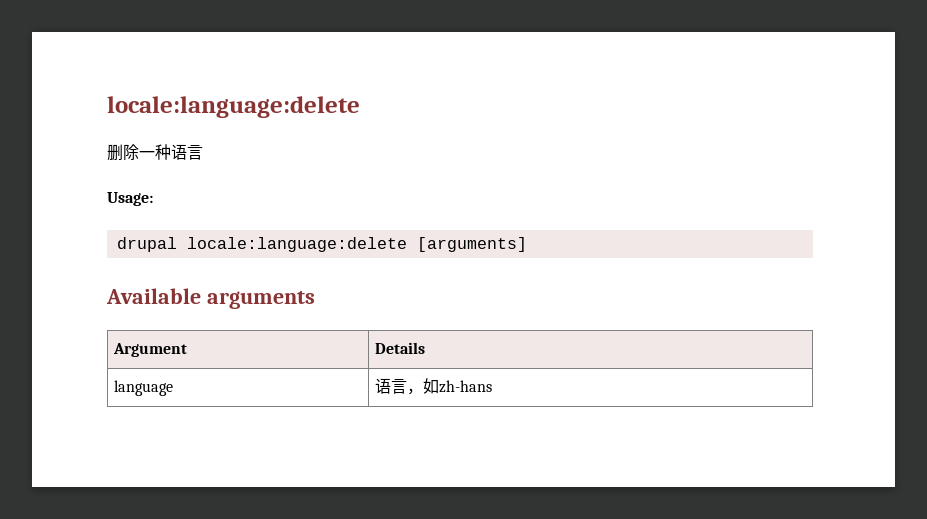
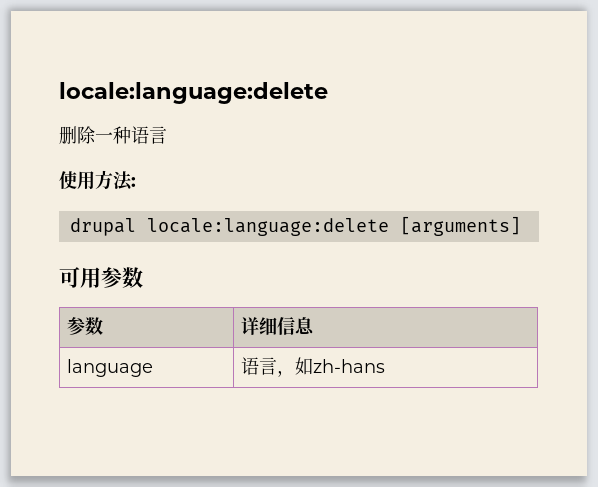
- Usage:
+ 使用方法:
- Available arguments
- Argument | Details
+ 可用参数
+ 参数 | 详细信息

